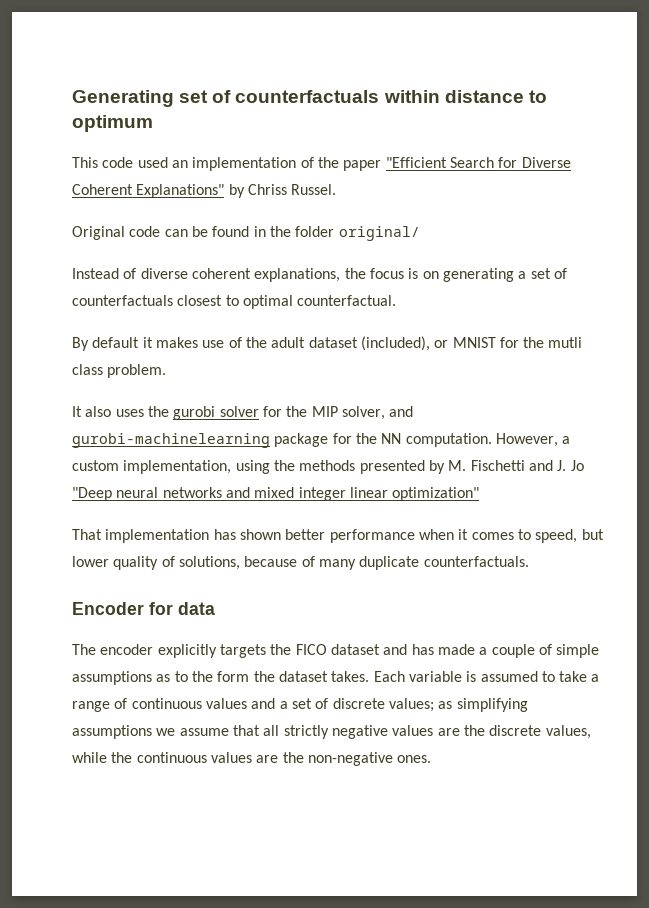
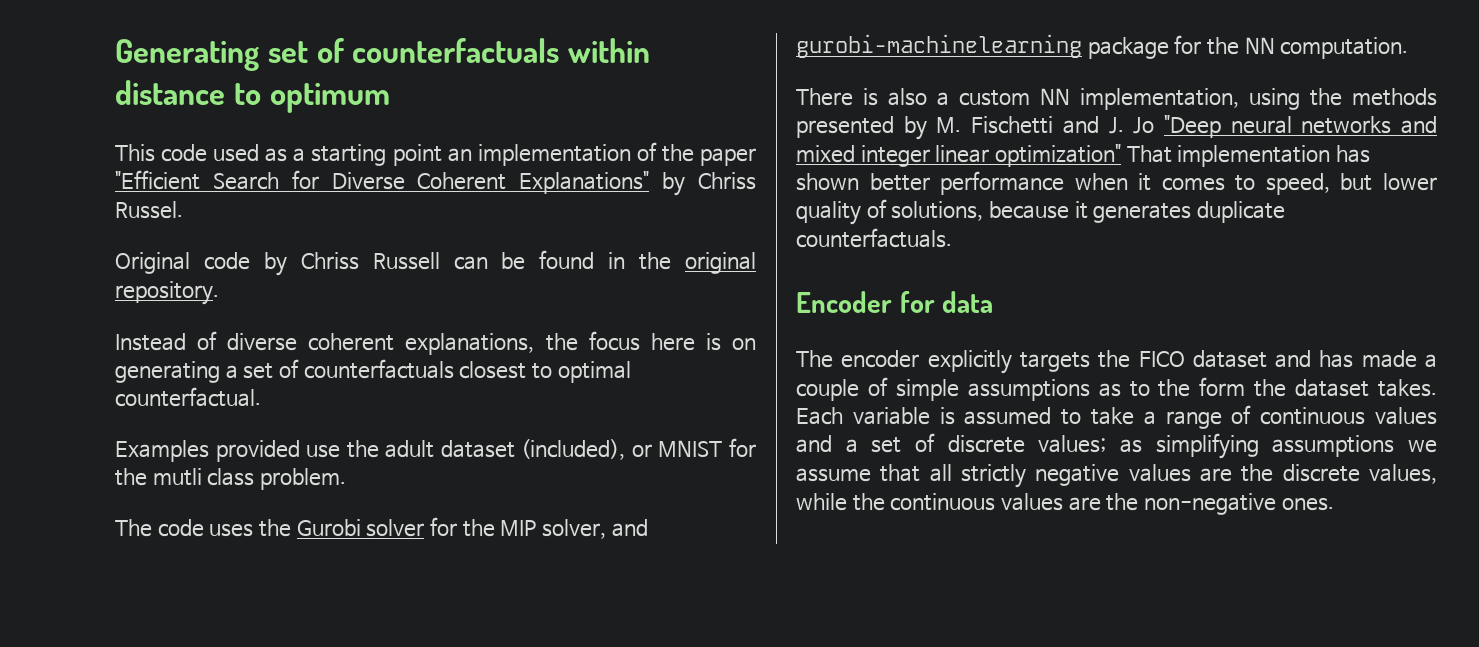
- This code used an implementation of the paper "Efficient Search for Diverse Coherent Explanations" by Chriss Russel.
+ This code used as a starting point an implementation of the paper "Efficient Search for Diverse Coherent Explanations" by Chriss Russel.
- Original code can be found in the folder original/
+ Original code by Chriss Russell can be found in the original repository.
- Instead of diverse coherent explanations, the focus is on generating a set of counterfactuals closest to optimal counterfactual.
+ Instead of diverse coherent explanations, the focus here is on generating a set of counterfactuals closest to optimal counterfactual.
- By default it makes use of the adult dataset (included), or MNIST for the mutli class problem.
+ Examples provided use the adult dataset (included), or MNIST for the mutli class problem.
- It also uses the gurobi solver for the MIP solver, and gurobi-machinelearning package for the NN computation. However, a custom implementation, using the methods presented by M. Fischetti and J. Jo "Deep neural networks and mixed integer linear optimization"
- That implementation has shown better performance when it comes to speed, but lower quality of solutions, because of many duplicate counterfactuals.
+ The code uses the Gurobi solver for the MIP solver, and gurobi-machinelearning package for the NN computation.
+ There is also a custom NN implementation, using the methods presented by M. Fischetti and J. Jo "Deep neural networks and mixed integer linear optimization" That implementation has shown better performance when it comes to speed, but lower quality of solutions, because it generates duplicate counterfactuals.

